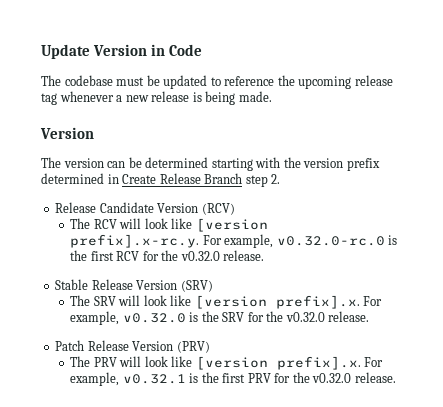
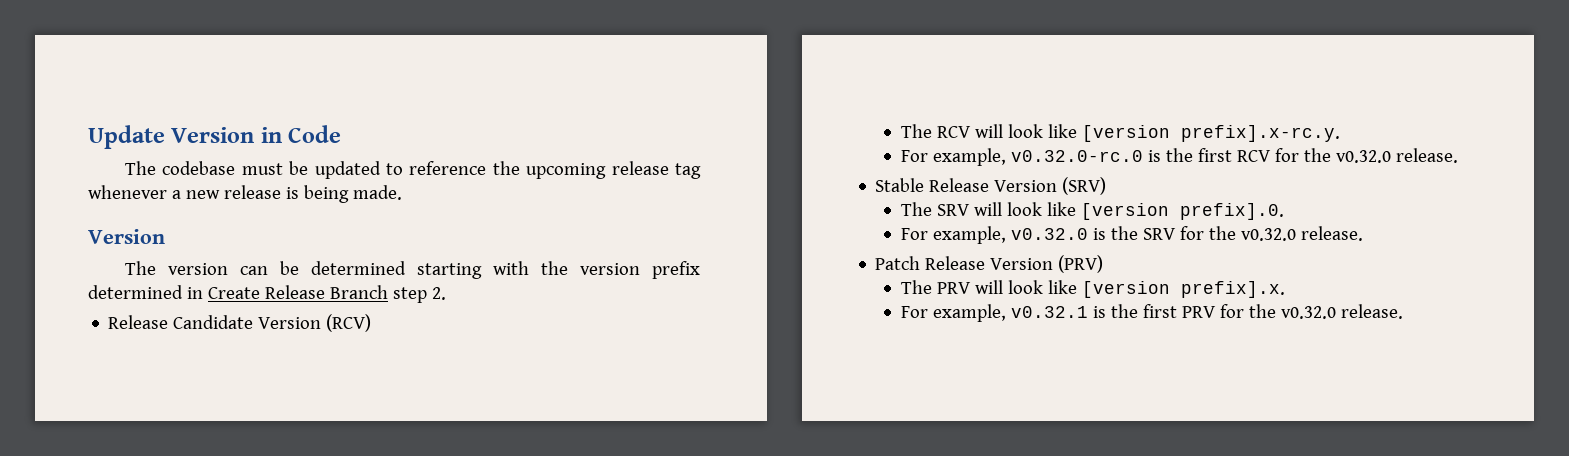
- The RCV will look like [version prefix].x-rc.y. For example, v0.32.0-rc.0 is the first RCV for the v0.32.0 release.
+ The RCV will look like [version prefix].x-rc.y.
+ For example, v0.32.0-rc.0 is the first RCV for the v0.32.0 release.
- The SRV will look like [version prefix].x. For example, v0.32.0 is the SRV for the v0.32.0 release.
+ The SRV will look like [version prefix].0.
+ For example, v0.32.0 is the SRV for the v0.32.0 release.
- The PRV will look like [version prefix].x. For example, v0.32.1 is the first PRV for the v0.32.0 release.
+ The PRV will look like [version prefix].x.
+ For example, v0.32.1 is the first PRV for the v0.32.0 release.

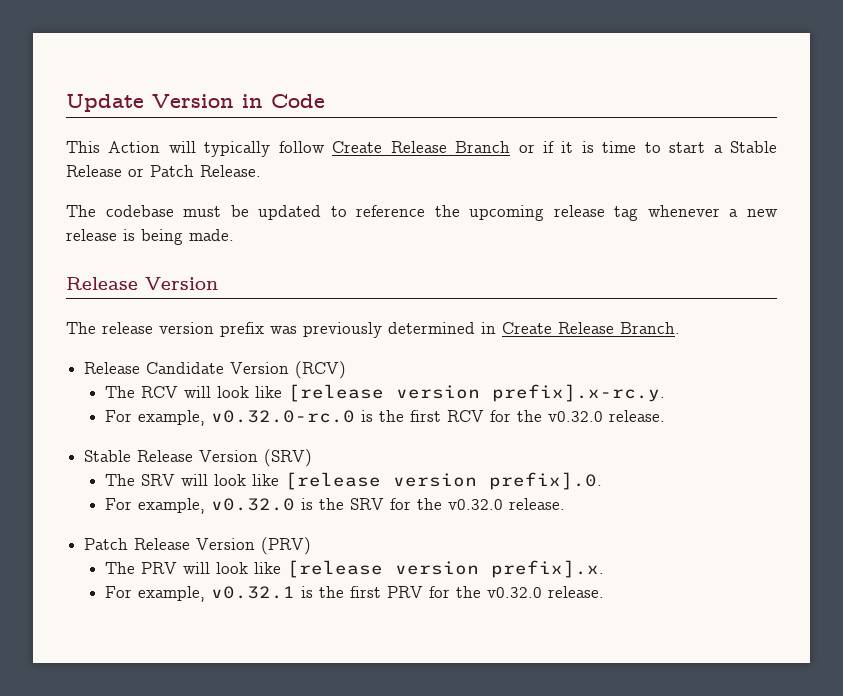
+ This Action will typically follow Create Release Branch or if it is time to start a Stable Release or Patch Release.
  The codebase must be updated to reference the upcoming release tag whenever a new release is being made.
- Version
+ Release Version
- The version can be determined starting with the version prefix determined in Create Release Branch step 2.
+ The release version prefix was previously determined in Create Release Branch.
- The RCV will look like [version prefix].x-rc.y.
+ The RCV will look like [release version prefix].x-rc.y.
- The SRV will look like [version prefix].0.
+ The SRV will look like [release version prefix].0.
- The PRV will look like [version prefix].x.
+ The PRV will look like [release version prefix].x.

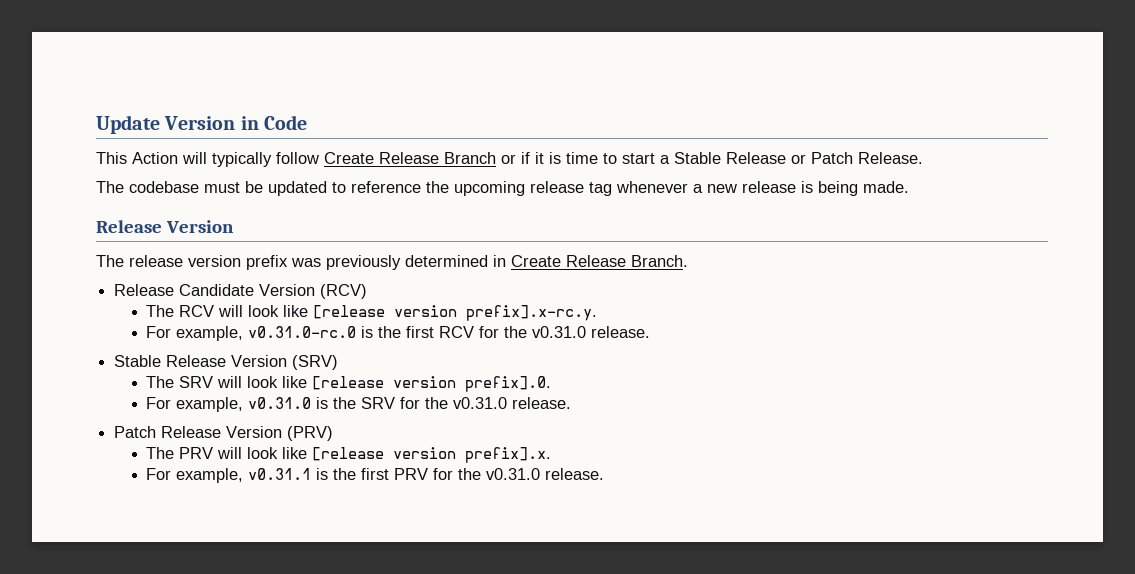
- For example, v0.32.0-rc.0 is the first RCV for the v0.32.0 release.
+ For example, v0.31.0-rc.0 is the first RCV for the v0.31.0 release.
- For example, v0.32.0 is the SRV for the v0.32.0 release.
+ For example, v0.31.0 is the SRV for the v0.31.0 release.
- For example, v0.32.1 is the first PRV for the v0.32.0 release.
+ For example, v0.31.1 is the first PRV for the v0.31.0 release.

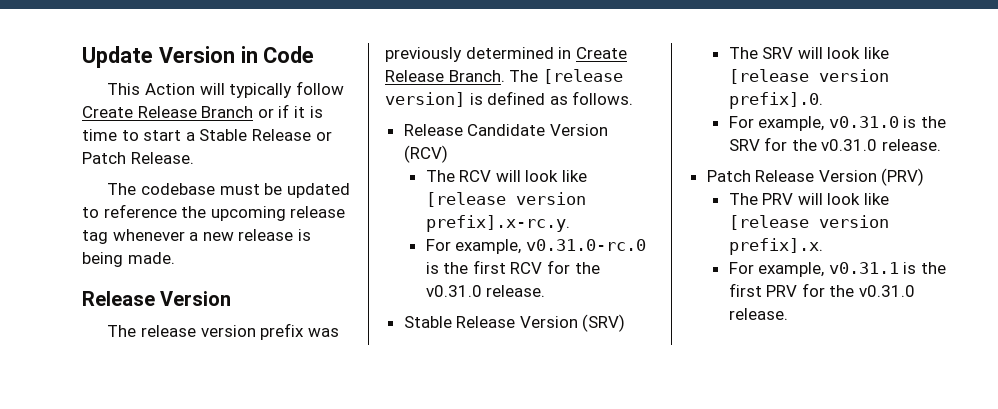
+ The [release version] is defined as follows.

